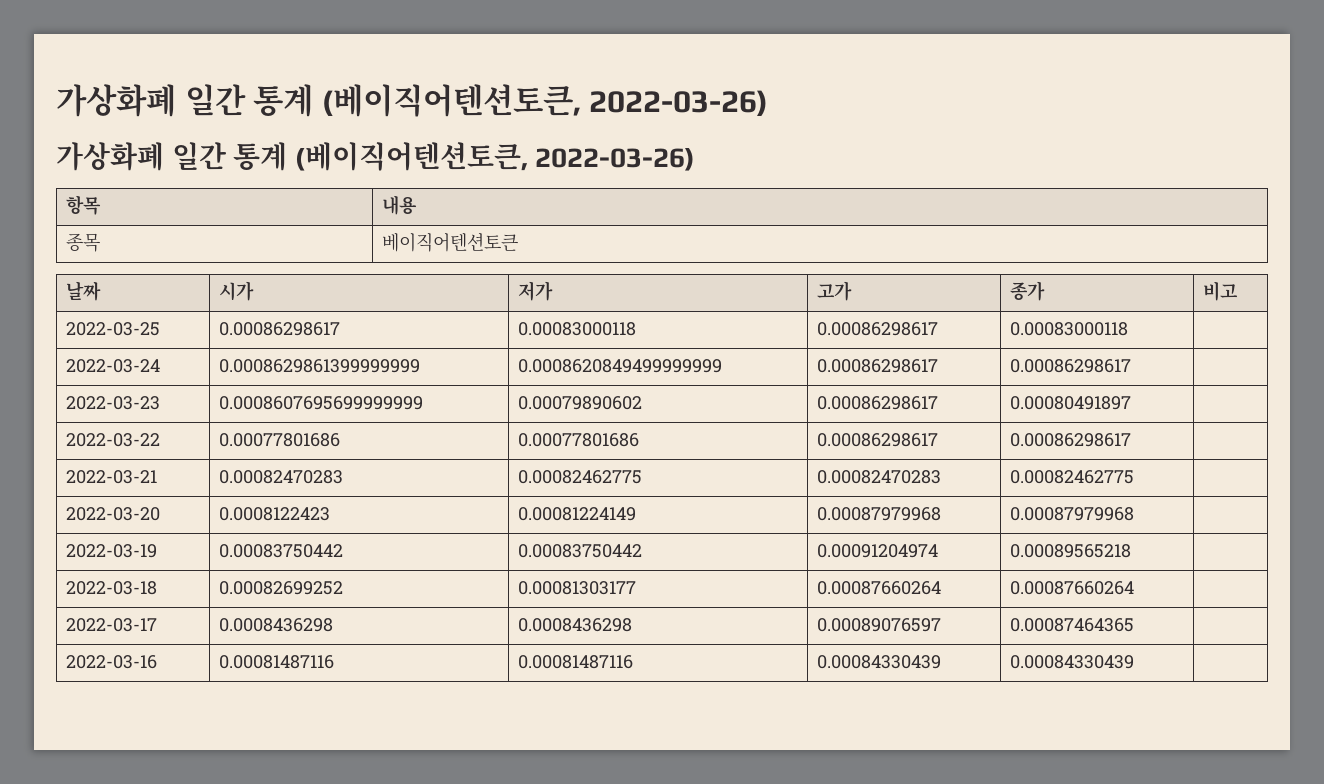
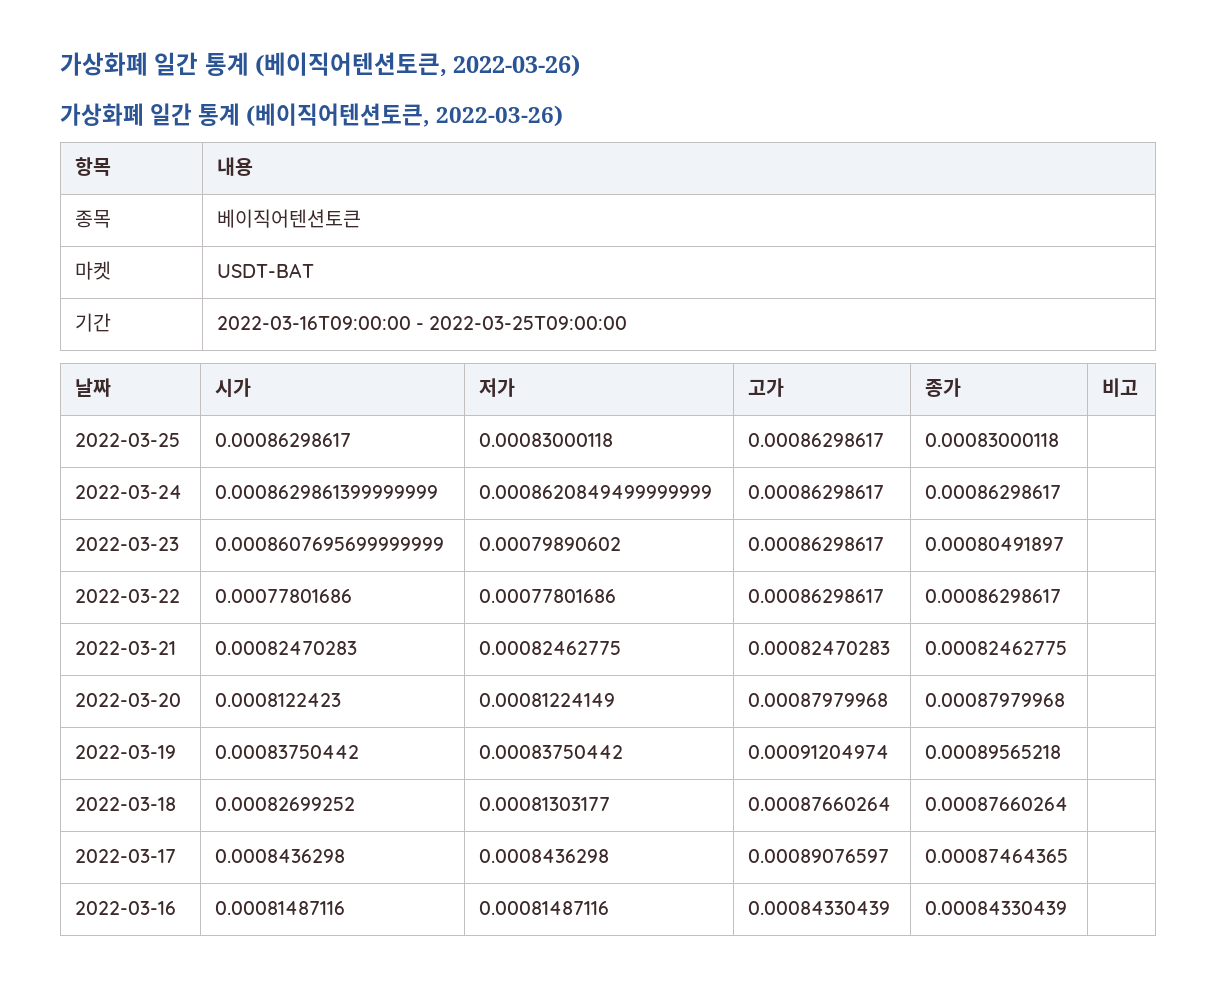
+ 마켓 | USDT-BAT
+ 기간 | 2022-03-16T09:00:00 - 2022-03-25T09:00:00

